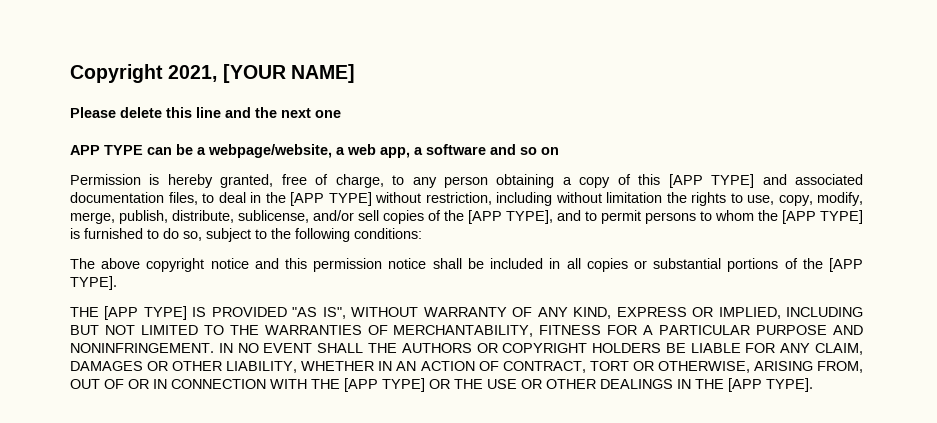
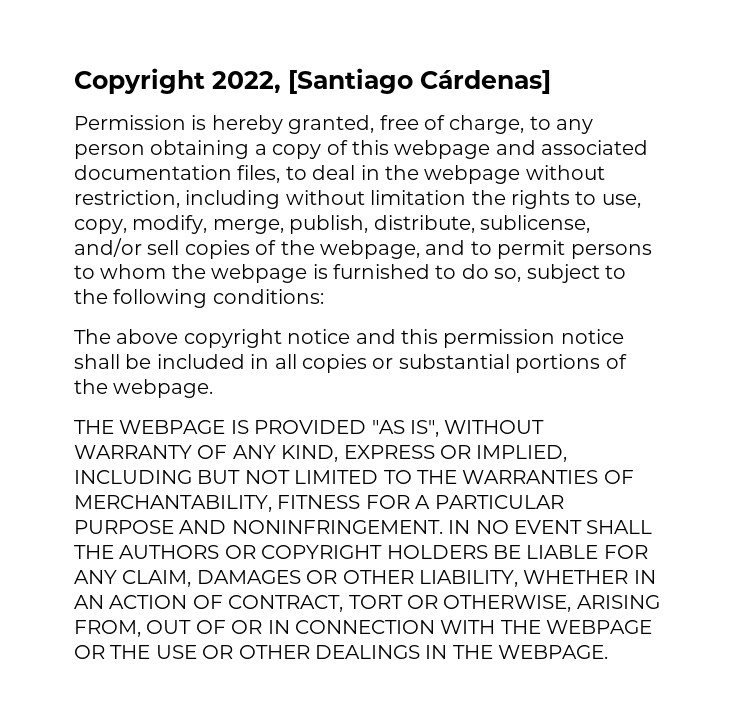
- Copyright 2021, [YOUR NAME]
- Please delete this line and the next one
- APP TYPE can be a webpage/website, a web app, a software and so on
+ Copyright 2022, [Santiago Cárdenas]
- Permission is hereby granted, free of charge, to any person obtaining a copy of this [APP TYPE] and associated documentation files, to deal in the [APP TYPE] without restriction, including without limitation the rights to use, copy, modify, merge, publish, distribute, sublicense, and/or sell copies of the [APP TYPE], and to permit persons to whom the [APP TYPE] is furnished to do so, subject to the following conditions:
+ Permission is hereby granted, free of charge, to any person obtaining a copy of this webpage and associated documentation files, to deal in the webpage without restriction, including without limitation the rights to use, copy, modify, merge, publish, distribute, sublicense, and/or sell copies of the webpage, and to permit persons to whom the webpage is furnished to do so, subject to the following conditions:
- The above copyright notice and this permission notice shall be included in all copies or substantial portions of the [APP TYPE].
- THE [APP TYPE] IS PROVIDED "AS IS", WITHOUT WARRANTY OF ANY KIND, EXPRESS OR IMPLIED, INCLUDING BUT NOT LIMITED TO THE WARRANTIES OF MERCHANTABILITY, FITNESS FOR A PARTICULAR PURPOSE AND NONINFRINGEMENT.
+ The above copyright notice and this permission notice shall be included in all copies or substantial portions of the webpage.
+ THE WEBPAGE IS PROVIDED "AS IS", WITHOUT WARRANTY OF ANY KIND, EXPRESS OR IMPLIED, INCLUDING BUT NOT LIMITED TO THE WARRANTIES OF MERCHANTABILITY, FITNESS FOR A PARTICULAR PURPOSE AND NONINFRINGEMENT.
- IN NO EVENT SHALL THE AUTHORS OR COPYRIGHT HOLDERS BE LIABLE FOR ANY CLAIM, DAMAGES OR OTHER LIABILITY, WHETHER IN AN ACTION OF CONTRACT, TORT OR OTHERWISE, ARISING FROM, OUT OF OR IN CONNECTION WITH THE [APP TYPE] OR THE USE OR OTHER DEALINGS IN THE [APP TYPE].
+ IN NO EVENT SHALL THE AUTHORS OR COPYRIGHT HOLDERS BE LIABLE FOR ANY CLAIM, DAMAGES OR OTHER LIABILITY, WHETHER IN AN ACTION OF CONTRACT, TORT OR OTHERWISE, ARISING FROM, OUT OF OR IN CONNECTION WITH THE WEBPAGE OR THE USE OR OTHER DEALINGS IN THE WEBPAGE.

